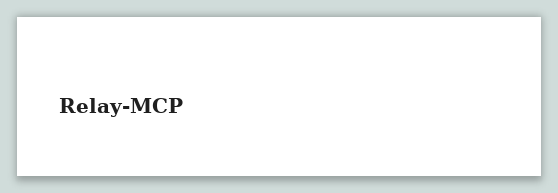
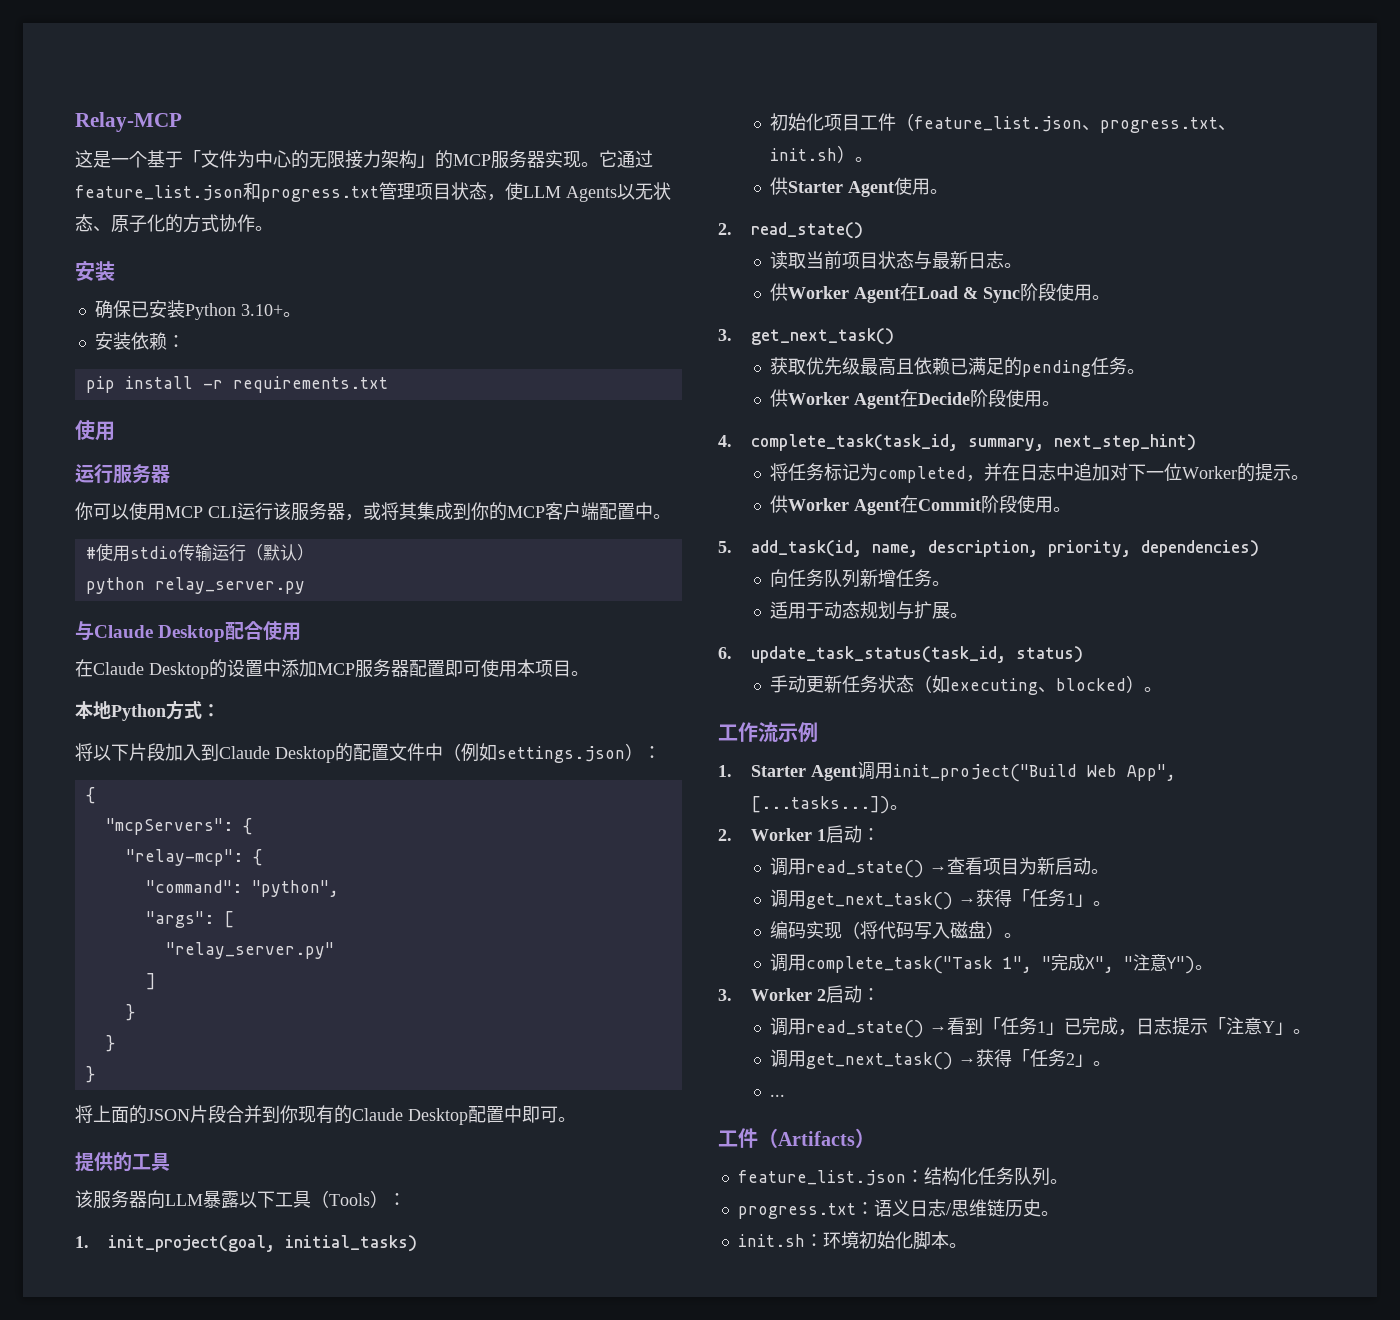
+ 这是一个基于「文件为中心的无限接力架构」的MCP服务器实现。它通过feature_list.json和progress.txt管理项目状态，使LLM Agents以无状态、原子化的方式协作。
+ 安装
+ 确保已安装Python 3.10+。
+ 安装依赖：
+ pip install -r requirements.txt
+ 使用
+ 运行服务器
+ 你可以使用MCP CLI运行该服务器，或将其集成到你的MCP客户端配置中。
+ #使用stdio传输运行（默认）
+ python relay_server.py
+ 与Claude Desktop配合使用
+ 在Claude Desktop的设置中添加MCP服务器配置即可使用本项目。
+ 本地Python方式：
+ 将以下片段加入到Claude Desktop的配置文件中（例如settings.json）：
+ {
+ "mcpServers": {
+ "relay-mcp": {
+ "command": "python",
+ "args": [
+ "relay_server.py"
+ ]
+ }
+ }
+ }
+ 将上面的JSON片段合并到你现有的Claude Desktop配置中即可。
+ 提供的工具
+ 该服务器向LLM暴露以下工具（Tools）：
+ 1. init_project(goal, initial_tasks)
+ 初始化项目工件（feature_list.json、progress.txt、init.sh）。
+ 供Starter Agent使用。
+ 2. read_state()
+ 读取当前项目状态与最新日志。
+ 供Worker Agent在Load & Sync阶段使用。
+ 3. get_next_task()
+ 获取优先级最高且依赖已满足的pending任务。
+ 供Worker Agent在Decide阶段使用。
+ 4. complete_task(task_id, summary, next_step_hint)
+ 将任务标记为completed，并在日志中追加对下一位Worker的提示。
+ 供Worker Agent在Commit阶段使用。
+ 5. add_task(id, name, description, priority, dependencies)
+ 向任务队列新增任务。
+ 适用于动态规划与扩展。
+ 6. update_task_status(task_id, status)
+ 手动更新任务状态（如executing、blocked）。
+ 工作流示例
+ 1. Starter Agent调用init_project("Build Web App", [...tasks...])。
+ 2. Worker 1启动：
+ 调用read_state() →查看项目为新启动。
+ 调用get_next_task() →获得「任务1」。
+ 编码实现（将代码写入磁盘）。
+ 调用complete_task("Task 1", "完成X", "注意Y")。
+ 3. Worker 2启动：
+ 调用read_state() →看到「任务1」已完成，日志提示「注意Y」。
+ 调用get_next_task() →获得「任务2」。
+ ...
+ 工件（Artifacts）
+ feature_list.json：结构化任务队列。
+ progress.txt：语义日志/思维链历史。
+ init.sh：环境初始化脚本。

